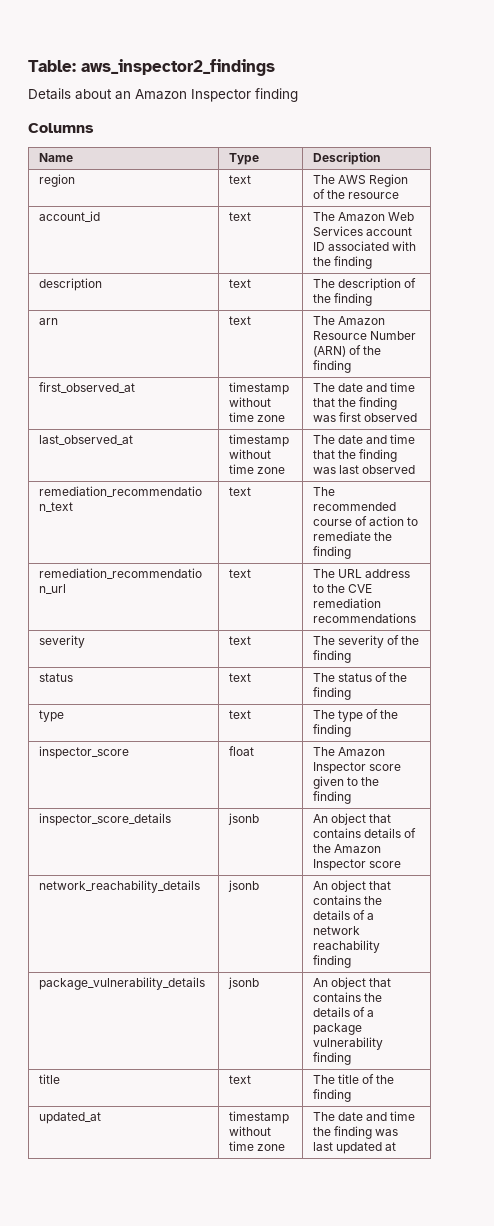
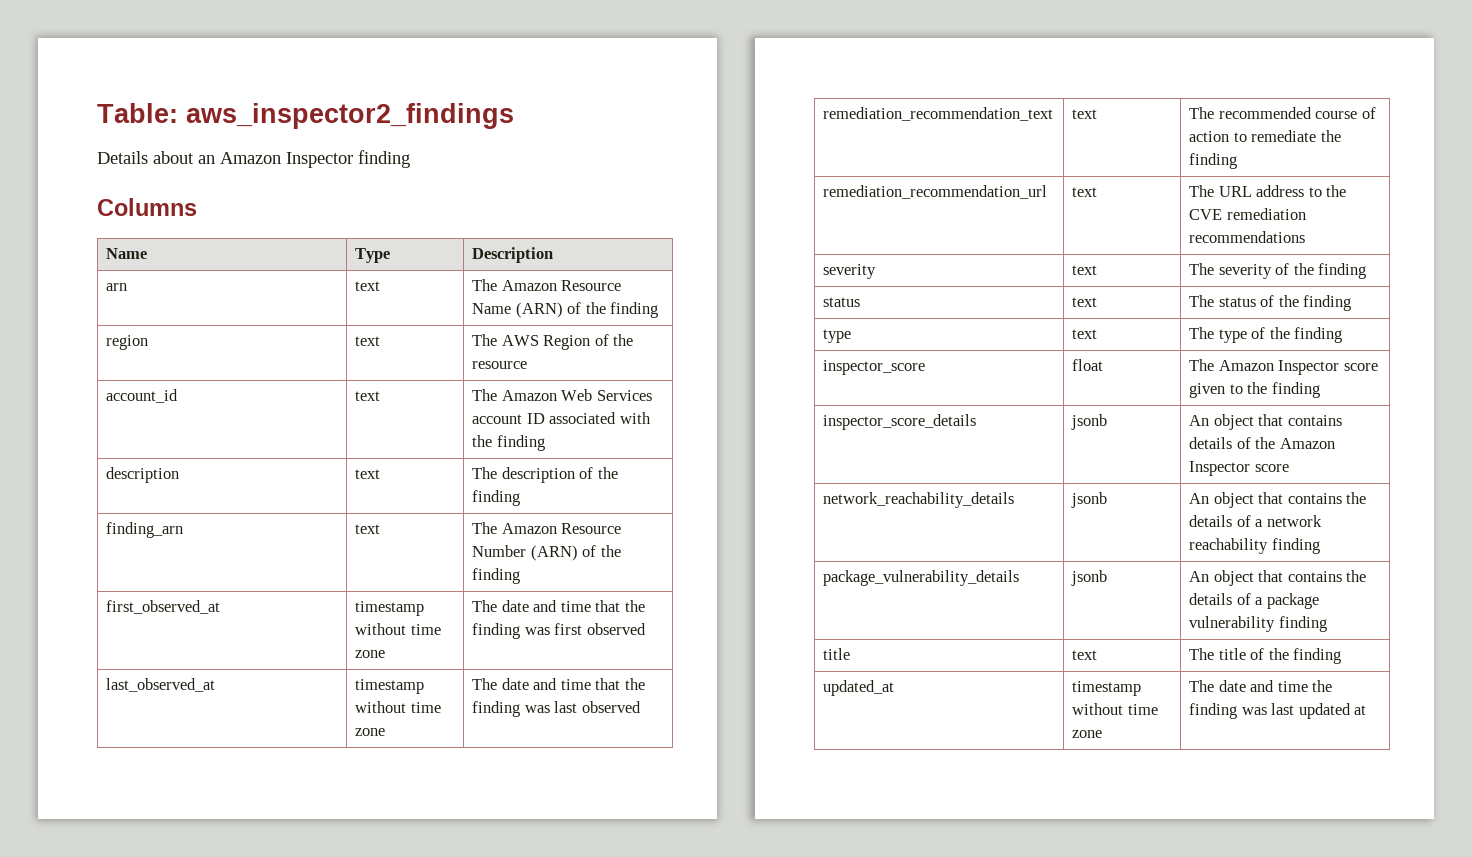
+ arn | text | The Amazon Resource Name (ARN) of the finding
- arn | text | The Amazon Resource Number (ARN) of the finding
+ finding_arn | text | The Amazon Resource Number (ARN) of the finding

